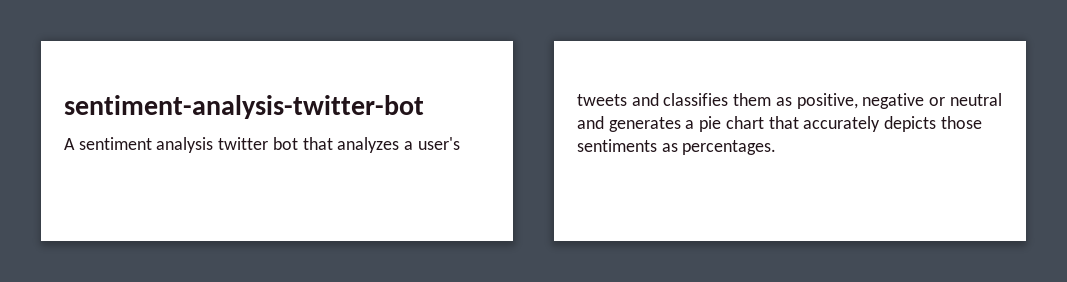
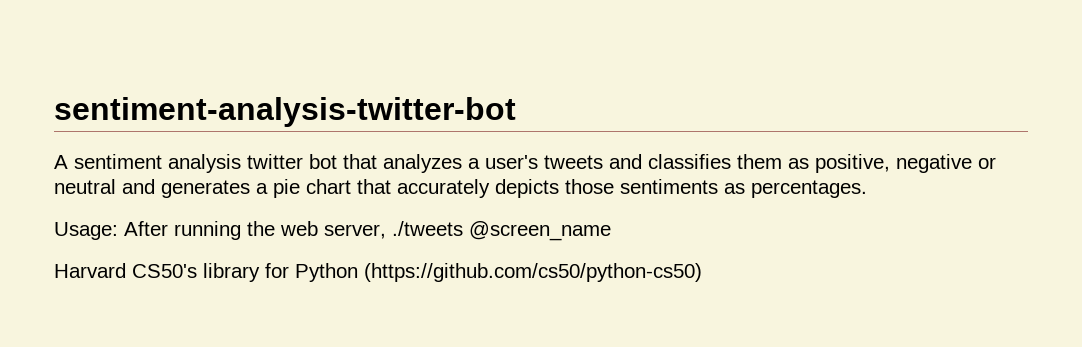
+ Usage: After running the web server, ./tweets @screen_name
+ Harvard CS50's library for Python (https://github.com/cs50/python-cs50)

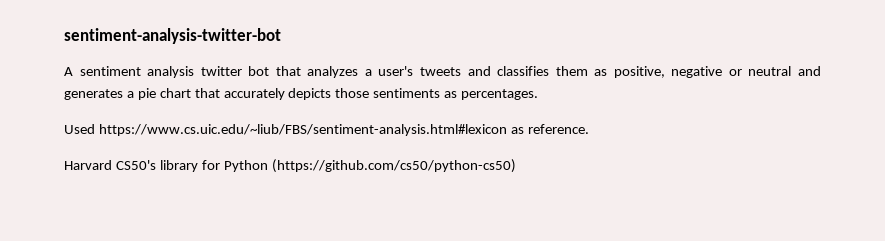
- Usage: After running the web server, ./tweets @screen_name
+ Used https://www.cs.uic.edu/~liub/FBS/sentiment-analysis.html#lexicon as reference.

